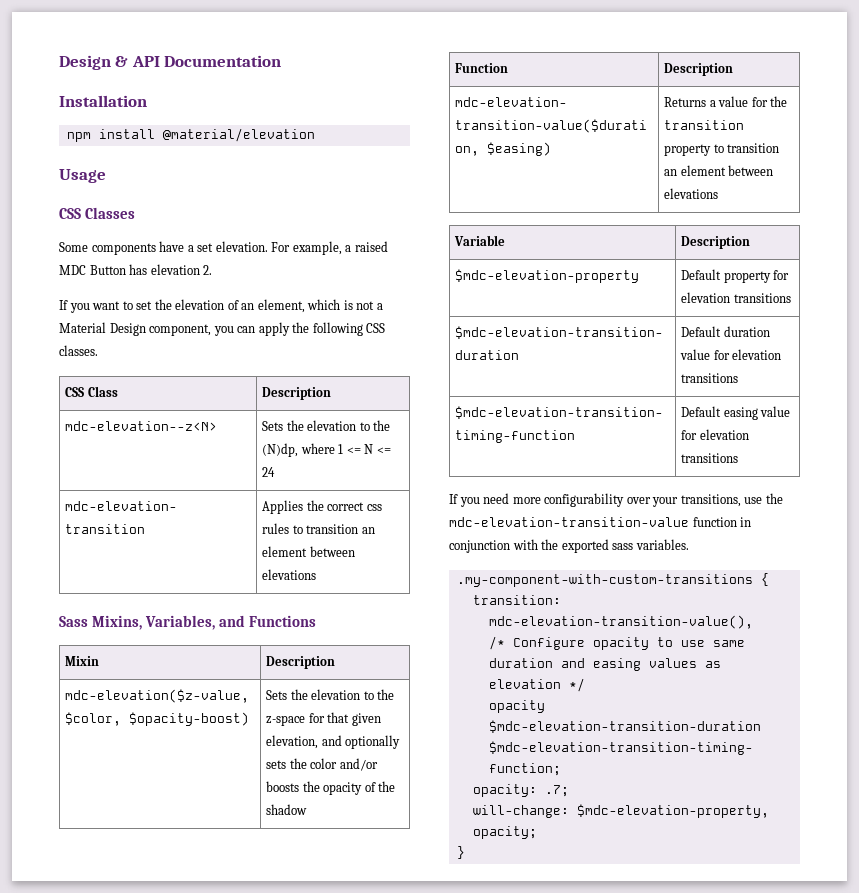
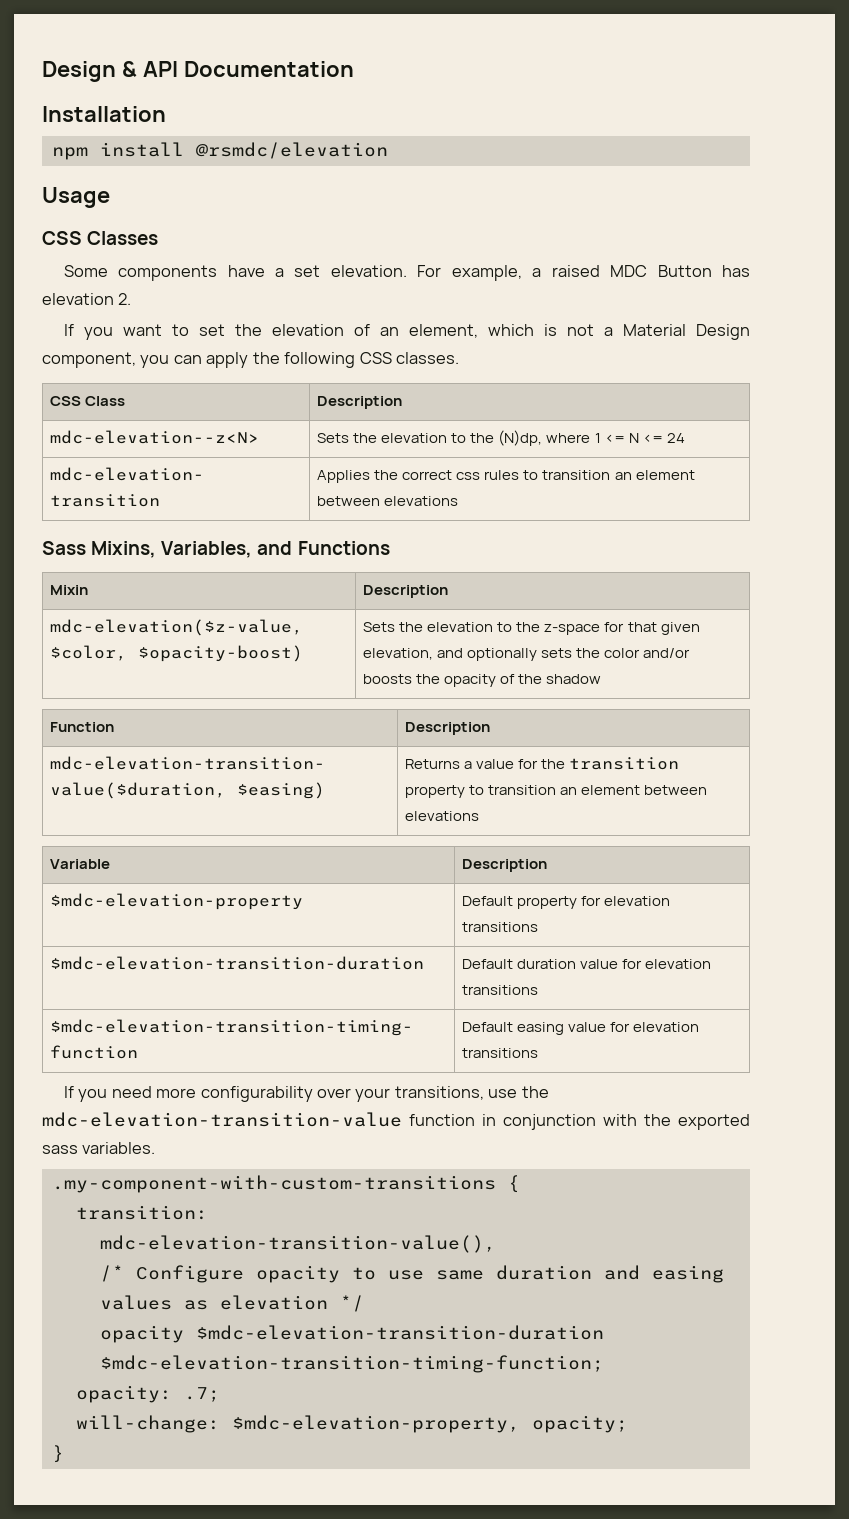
- npm install @material/elevation
+ npm install @rsmdc/elevation

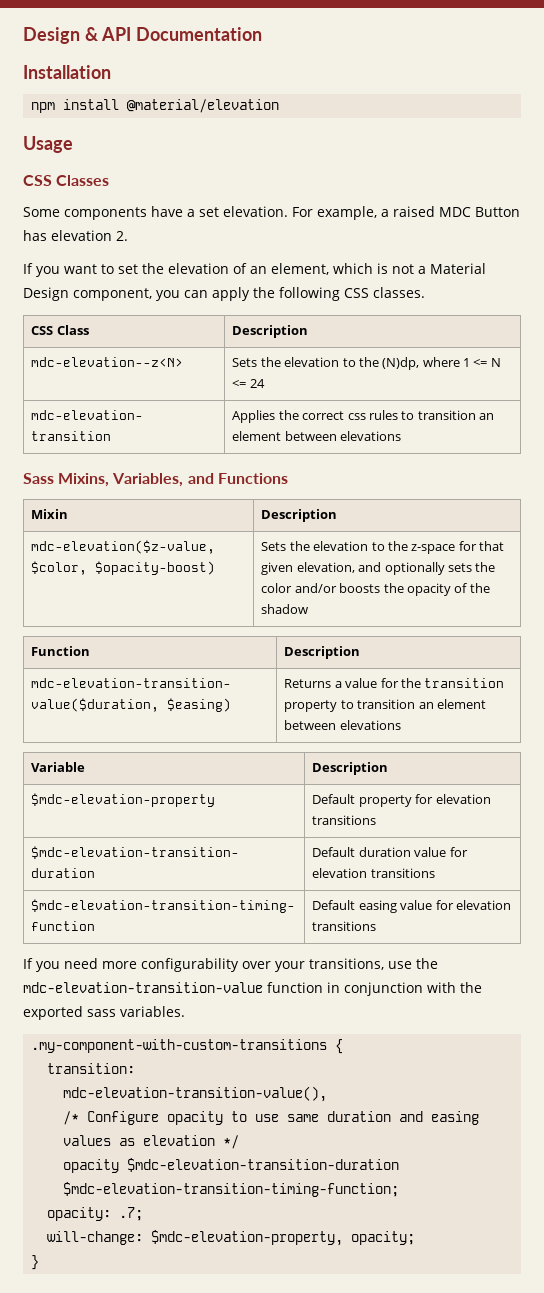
- npm install @rsmdc/elevation
+ npm install @material/elevation

